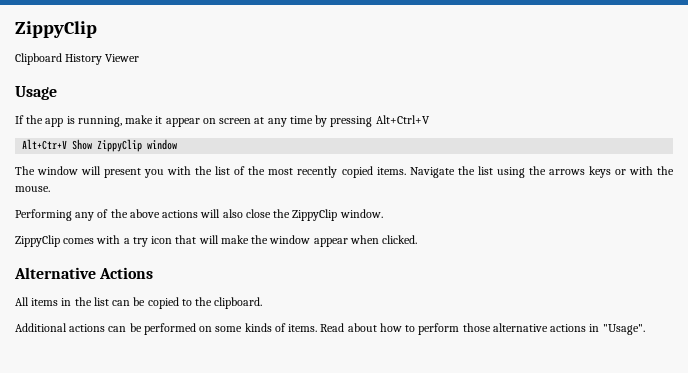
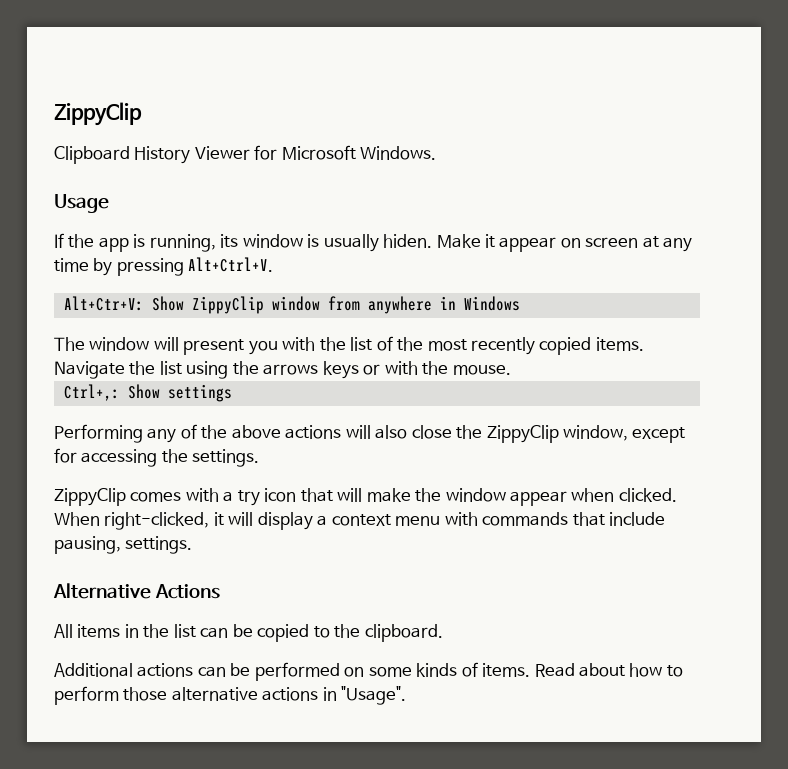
- Clipboard History Viewer
+ Clipboard History Viewer for Microsoft Windows.
- If the app is running, make it appear on screen at any time by pressing Alt+Ctrl+V
- Alt+Ctr+V Show ZippyClip window
+ If the app is running, its window is usually hiden. Make it appear on screen at any time by pressing Alt+Ctrl+V.
+ Alt+Ctr+V: Show ZippyClip window from anywhere in Windows
+ Ctrl+,: Show settings
- Performing any of the above actions will also close the ZippyClip window.
+ Performing any of the above actions will also close the ZippyClip window, except for accessing the settings.
+ When right-clicked, it will display a context menu with commands that include pausing, settings.

